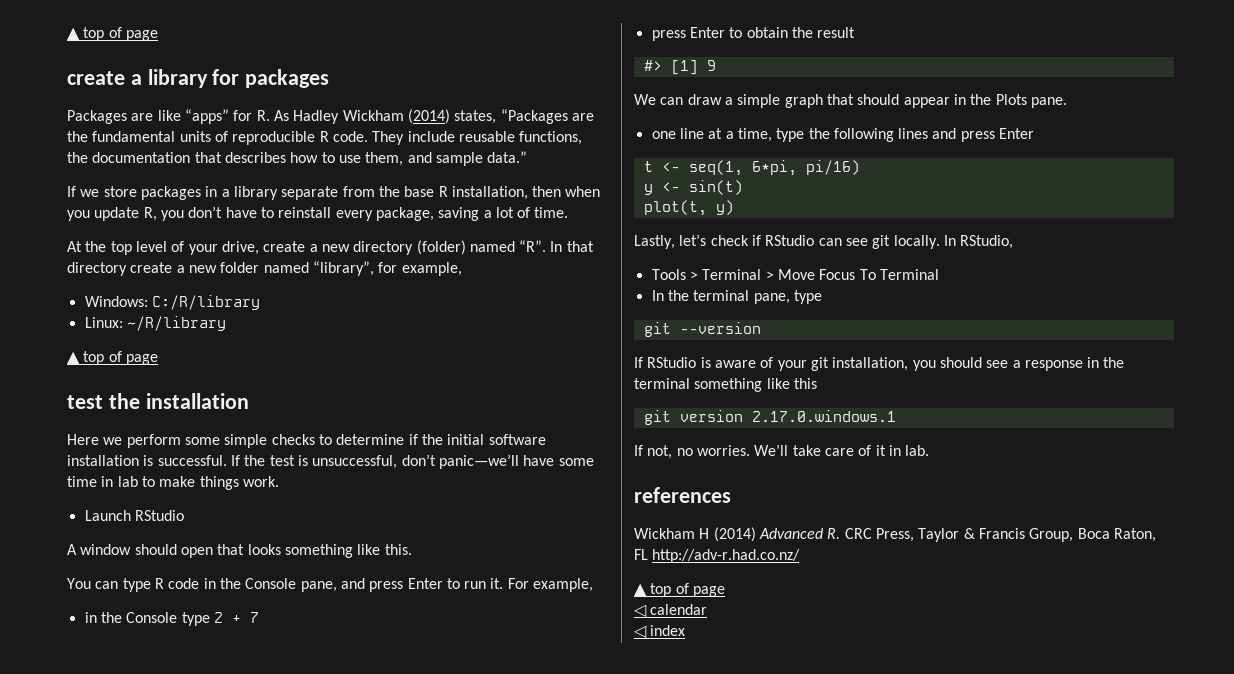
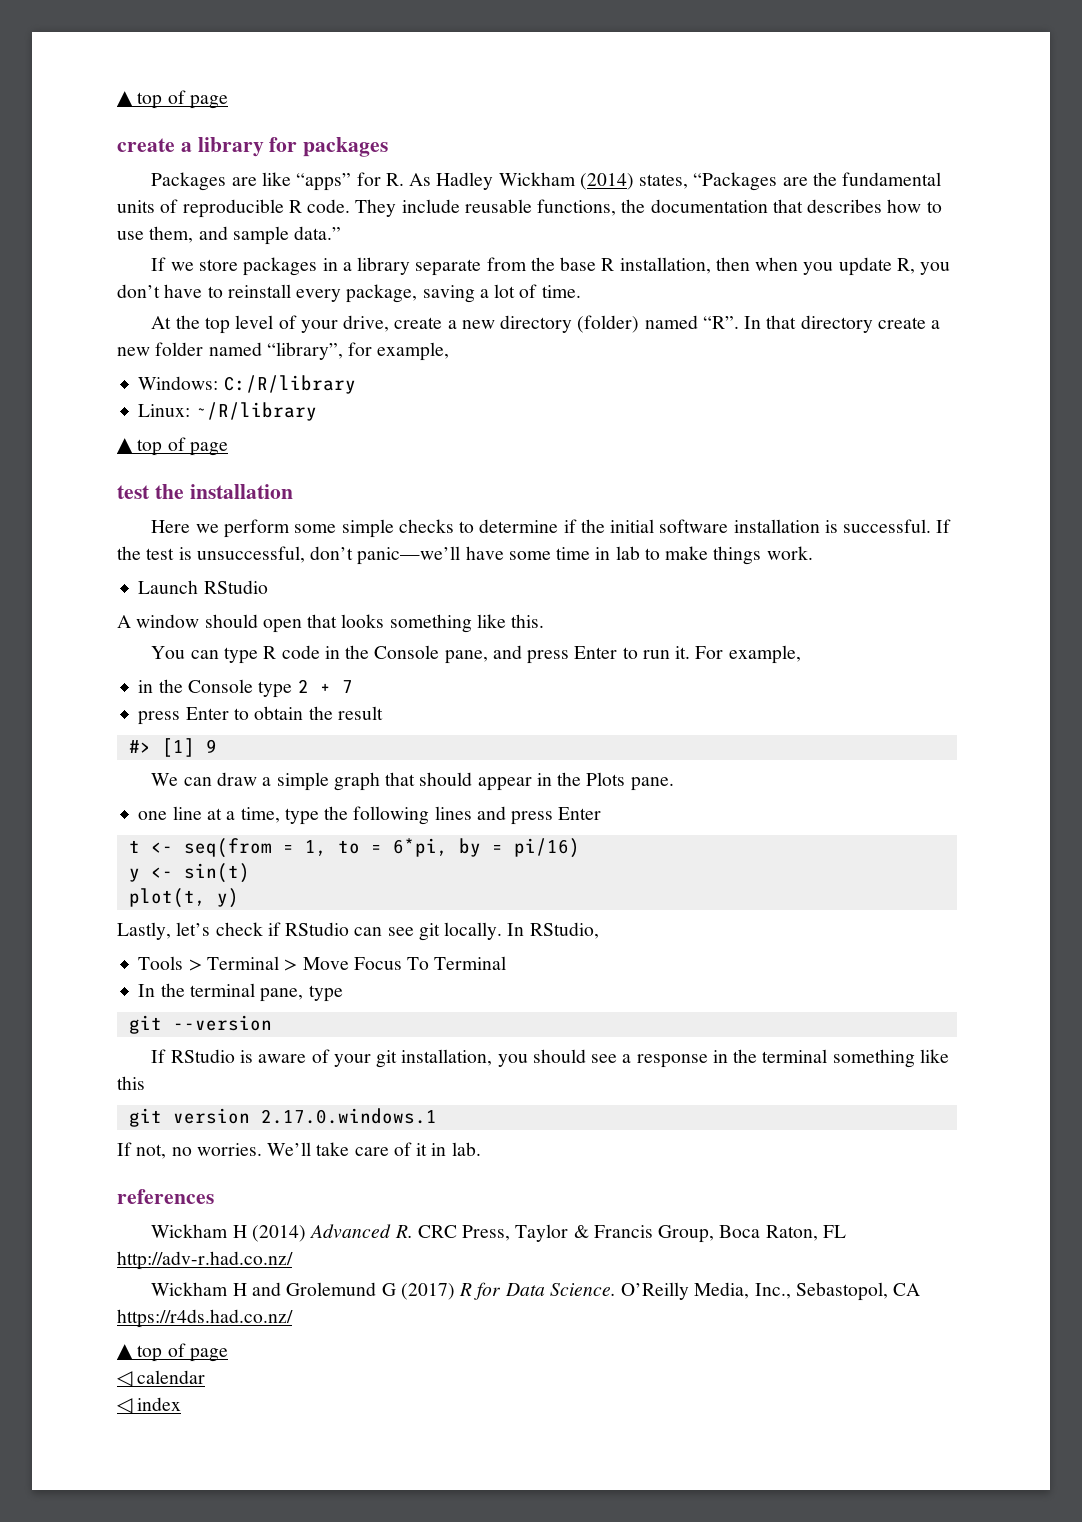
- t <- seq(1, 6*pi, pi/16)
+ t <- seq(from = 1, to = 6*pi, by = pi/16)
+ Wickham H and Grolemund G (2017) R for Data Science. O’Reilly Media, Inc., Sebastopol, CA https://r4ds.had.co.nz/

